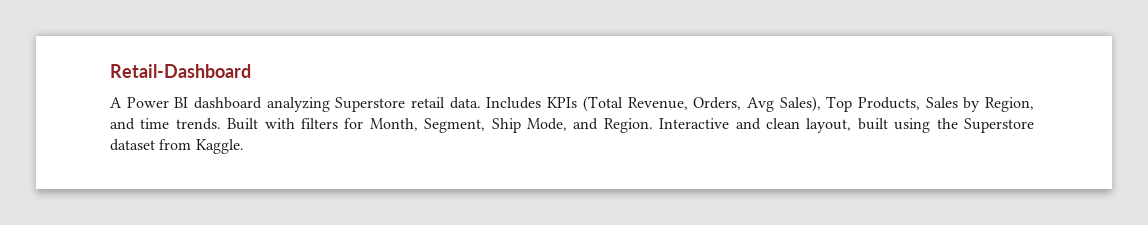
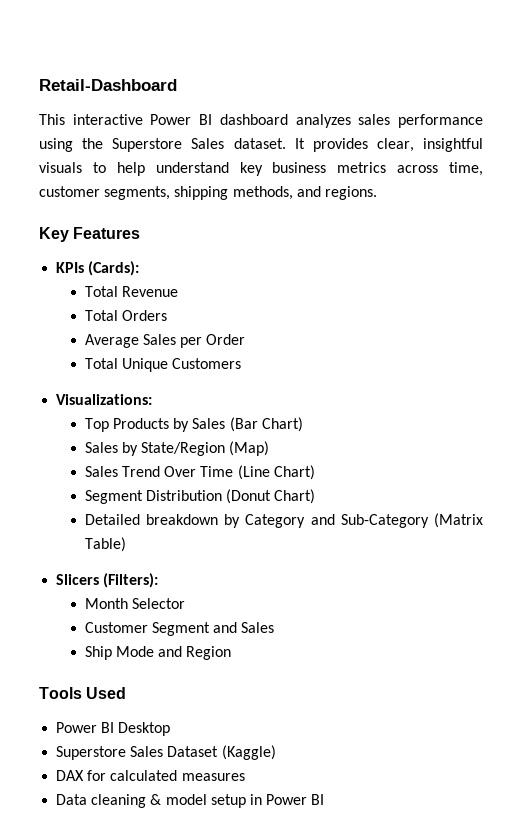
- A Power BI dashboard analyzing Superstore retail data. Includes KPIs (Total Revenue, Orders, Avg Sales), Top Products, Sales by Region, and time trends. Built with filters for Month, Segment, Ship Mode, and Region. Interactive and clean layout, built using the Superstore dataset from Kaggle.
+ This interactive Power BI dashboard analyzes sales performance using the Superstore Sales dataset. It provides clear, insightful visuals to help understand key business metrics across time, customer segments, shipping methods, and regions.
+ Key Features
+ KPIs (Cards):
+ Total Revenue
+ Total Orders
+ Average Sales per Order
+ Total Unique Customers
+ Visualizations:
+ Top Products by Sales (Bar Chart)
+ Sales by State/Region (Map)
+ Sales Trend Over Time (Line Chart)
+ Segment Distribution (Donut Chart)
+ Detailed breakdown by Category and Sub-Category (Matrix Table)
+ Slicers (Filters):
+ Month Selector
+ Customer Segment and Sales
+ Ship Mode and Region
+ Tools Used
+ Power BI Desktop
+ Superstore Sales Dataset (Kaggle)
+ DAX for calculated measures
+ Data cleaning & model setup in Power BI

